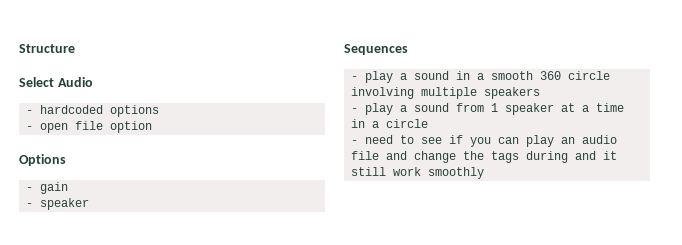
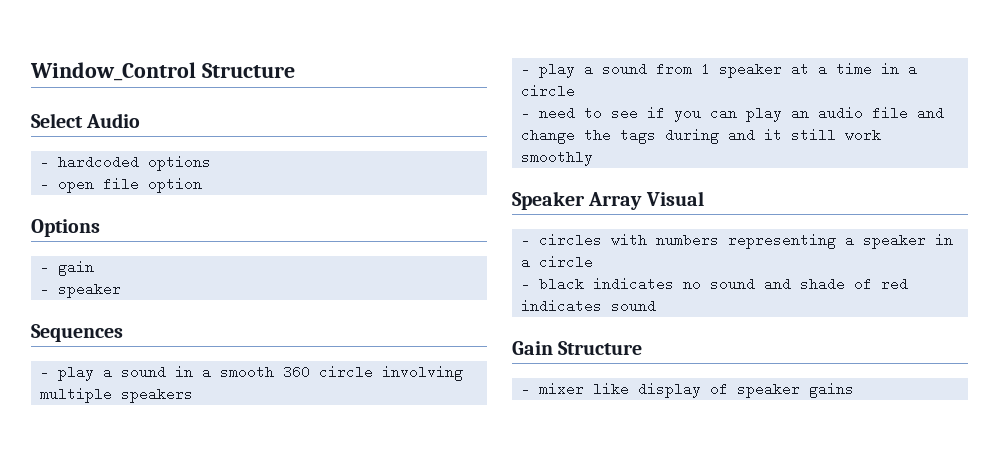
- Structure
+ Window_Control Structure
+ Speaker Array Visual
+ - circles with numbers representing a speaker in a circle
+ - black indicates no sound and shade of red indicates sound
+ Gain Structure
+ - mixer like display of speaker gains

